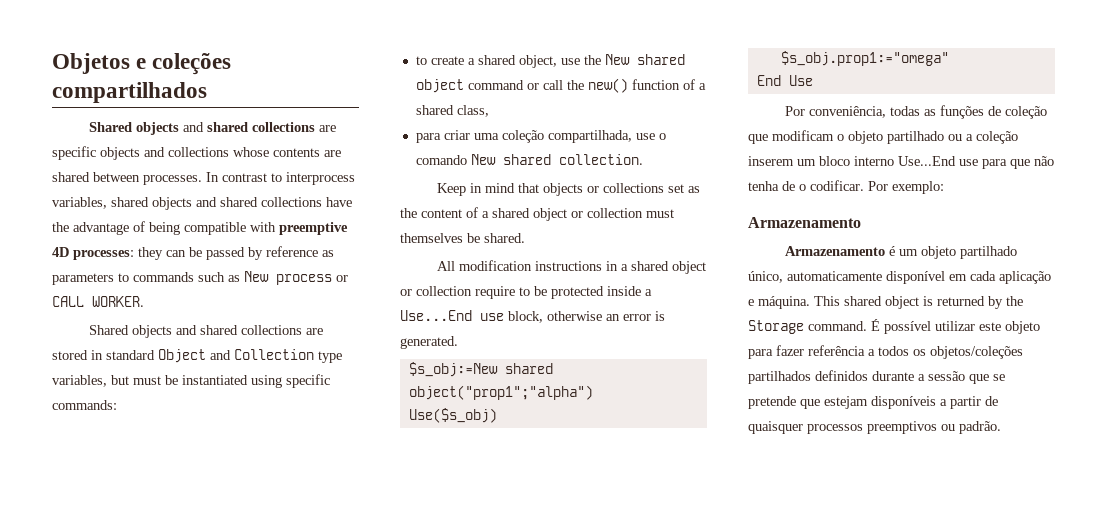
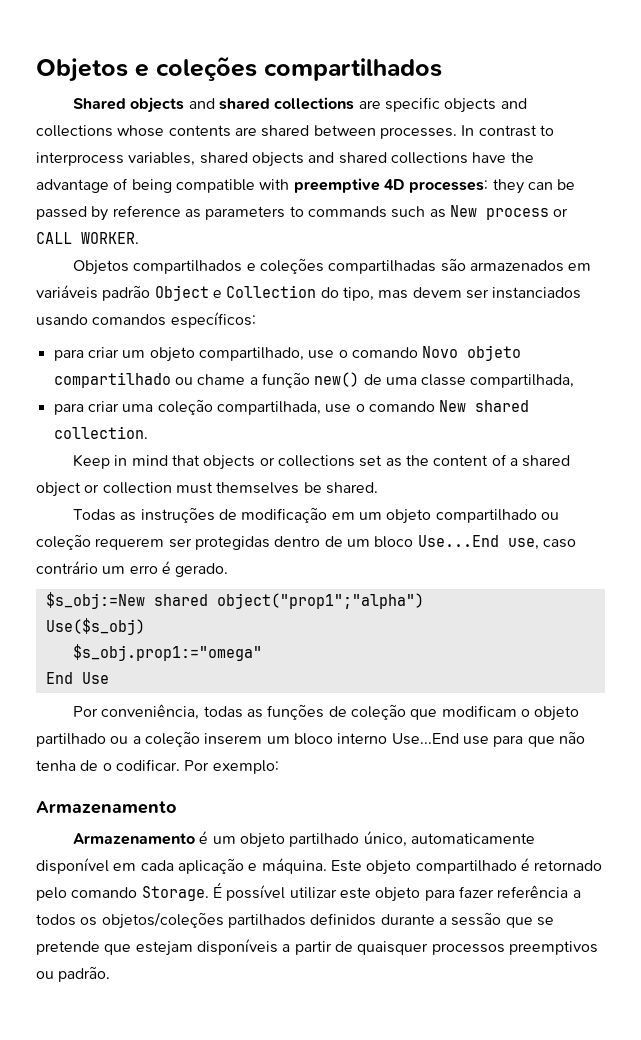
- Shared objects and shared collections are stored in standard Object and Collection type variables, but must be instantiated using specific commands:
- to create a shared object, use the New shared object command or call the new() function of a shared class,
+ Objetos compartilhados e coleções compartilhadas são armazenados em variáveis padrão Object e Collection do tipo, mas devem ser instanciados usando comandos específicos:
+ para criar um objeto compartilhado, use o comando Novo objeto compartilhado ou chame a função new() de uma classe compartilhada,
- All modification instructions in a shared object or collection require to be protected inside a Use...End use block, otherwise an error is generated.
+ Todas as instruções de modificação em um objeto compartilhado ou coleção requerem ser protegidas dentro de um bloco Use...End use, caso contrário um erro é gerado.
- This shared object is returned by the Storage command.
+ Este objeto compartilhado é retornado pelo comando Storage.

